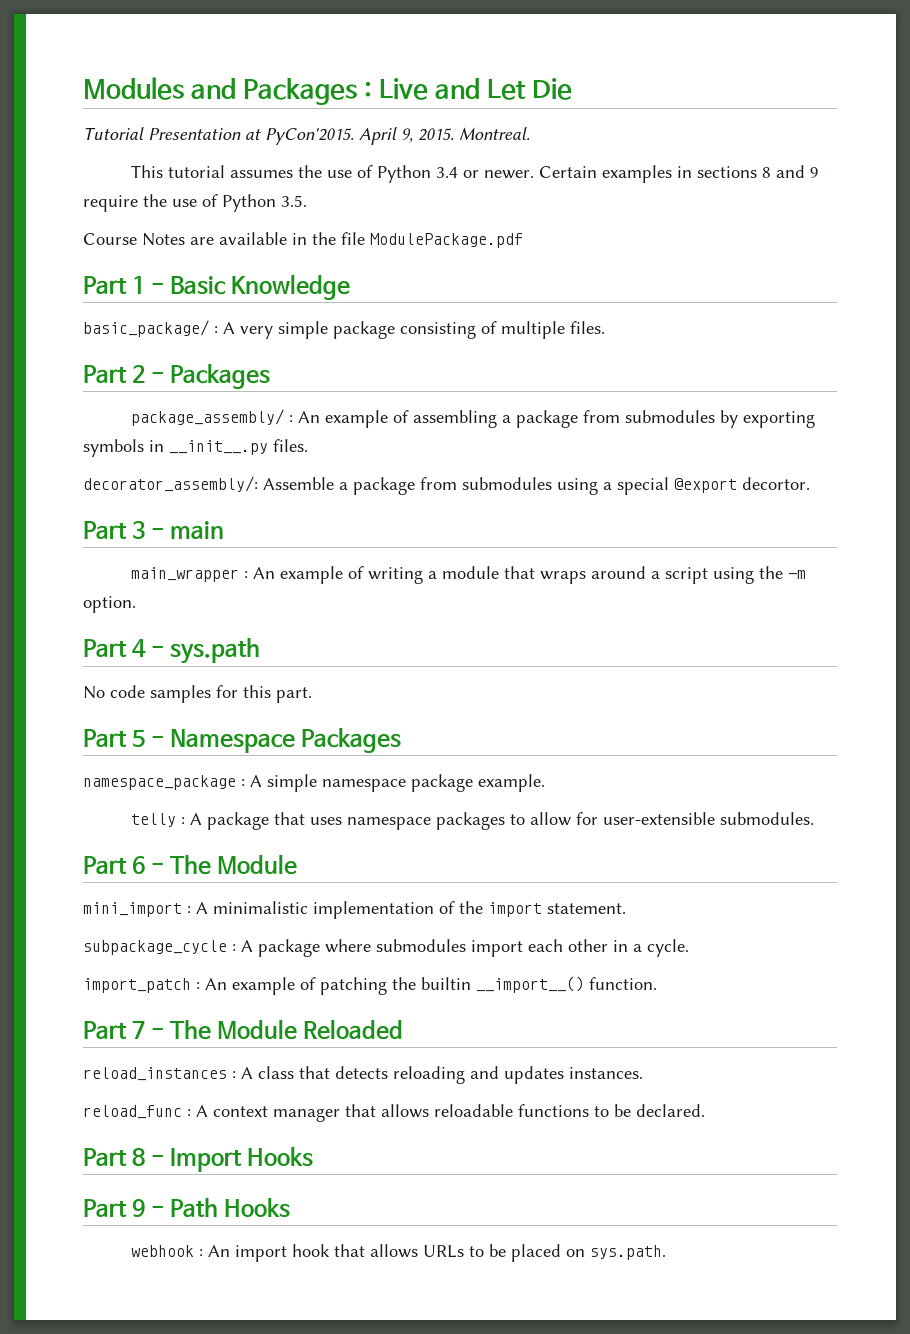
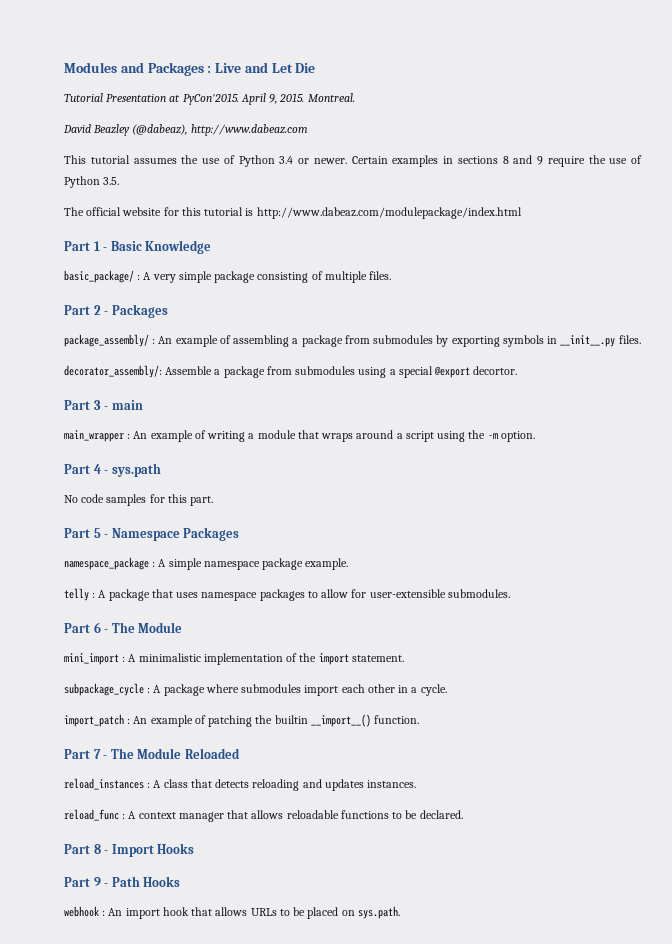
+ David Beazley (@dabeaz), http://www.dabeaz.com
- Course Notes are available in the file ModulePackage.pdf
+ The official website for this tutorial is http://www.dabeaz.com/modulepackage/index.html

